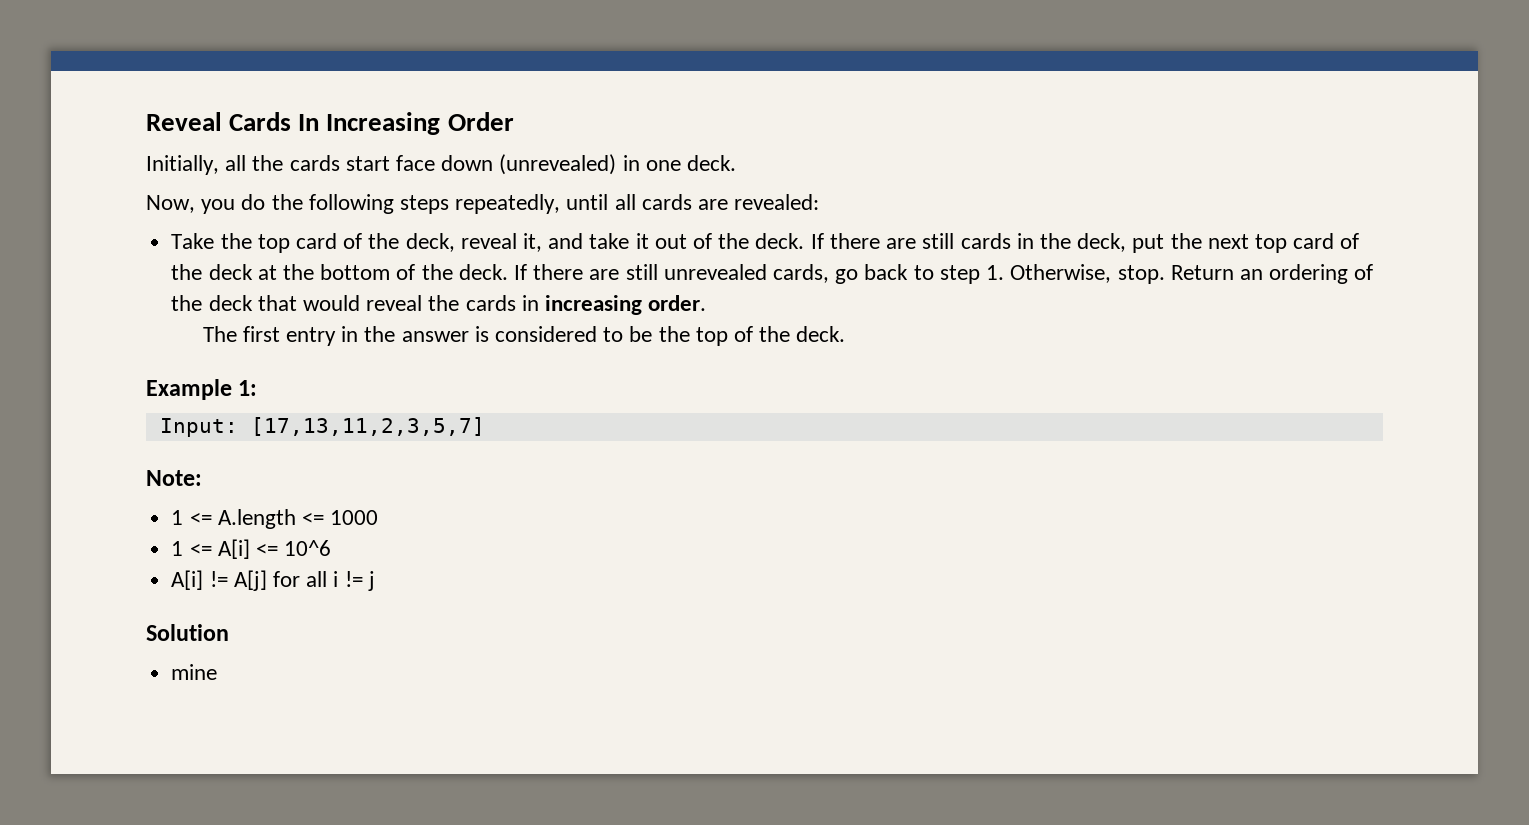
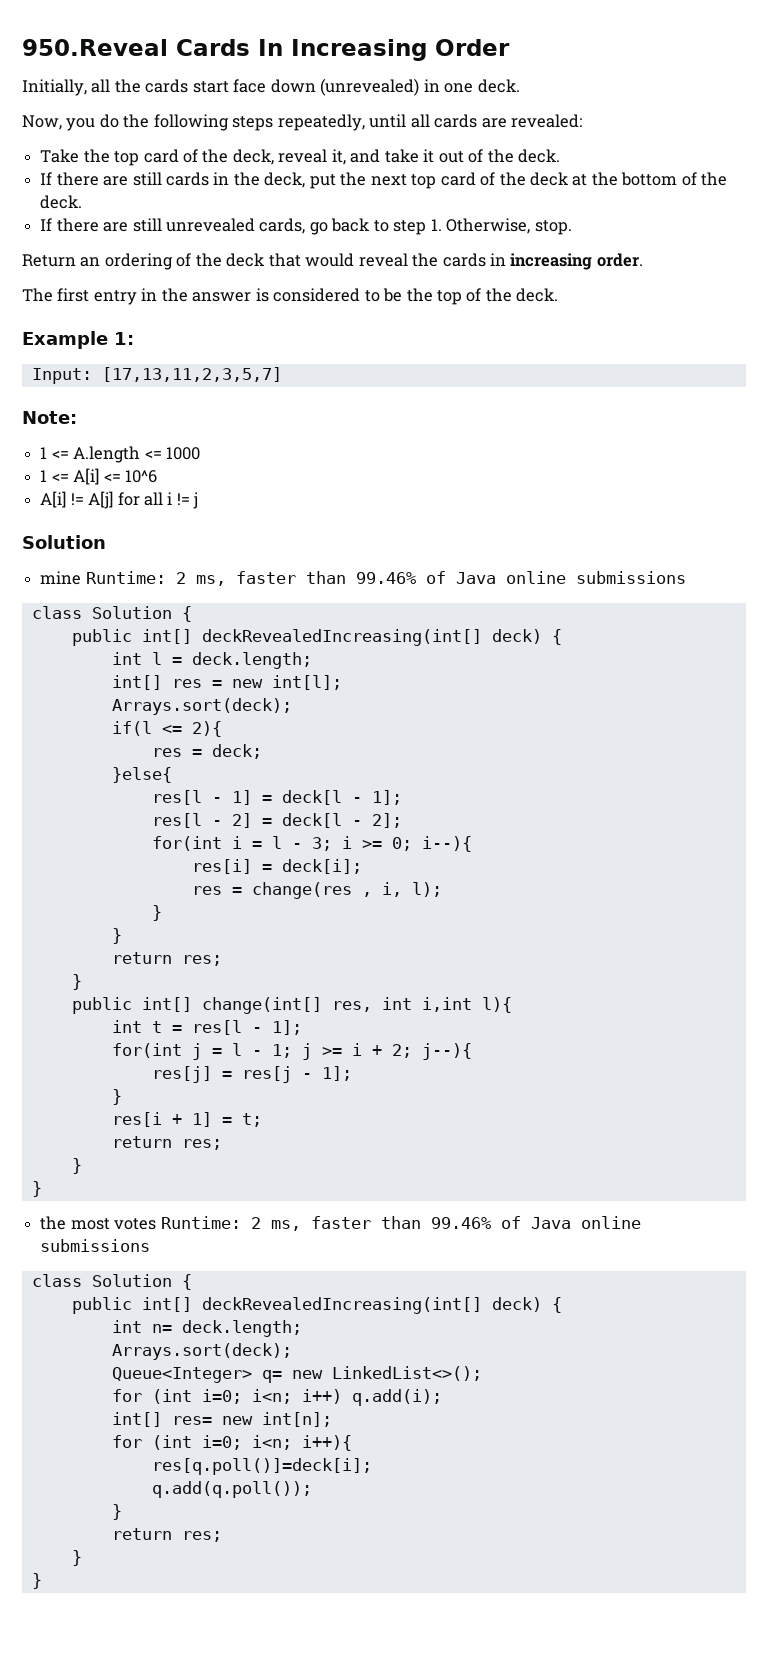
- Reveal Cards In Increasing Order
+ 950.Reveal Cards In Increasing Order
- Take the top card of the deck, reveal it, and take it out of the deck. If there are still cards in the deck, put the next top card of the deck at the bottom of the deck. If there are still unrevealed cards, go back to step 1. Otherwise, stop. Return an ordering of the deck that would reveal the cards in increasing order.
+ Take the top card of the deck, reveal it, and take it out of the deck.
+ If there are still cards in the deck, put the next top card of the deck at the bottom of the deck.
+ If there are still unrevealed cards, go back to step 1. Otherwise, stop.
+ Return an ordering of the deck that would reveal the cards in increasing order.
- mine
+ mine Runtime: 2 ms, faster than 99.46% of Java online submissions
+ class Solution {
+ public int[] deckRevealedIncreasing(int[] deck) {
+ int l = deck.length;
+ int[] res = new int[l];
+ Arrays.sort(deck);
+ if(l <= 2){
+ res = deck;
+ }else{
+ res[l - 1] = deck[l - 1];
+ res[l - 2] = deck[l - 2];
+ for(int i = l - 3; i >= 0; i--){
+ res[i] = deck[i];
+ res = change(res , i, l);
+ }
+ }
+ return res;
+ }
+ public int[] change(int[] res, int i,int l){
+ int t = res[l - 1];
+ for(int j = l - 1; j >= i + 2; j--){
+ res[j] = res[j - 1];
+ }
+ res[i + 1] = t;
+ return res;
+ }
+ }
+ the most votes Runtime: 2 ms, faster than 99.46% of Java online submissions
+ class Solution {
+ public int[] deckRevealedIncreasing(int[] deck) {
+ int n= deck.length;
+ Arrays.sort(deck);
+ Queue<Integer> q= new LinkedList<>();
+ for (int i=0; i<n; i++) q.add(i);
+ int[] res= new int[n];
+ for (int i=0; i<n; i++){
+ res[q.poll()]=deck[i];
+ q.add(q.poll());
+ }
+ return res;
+ }
+ }

